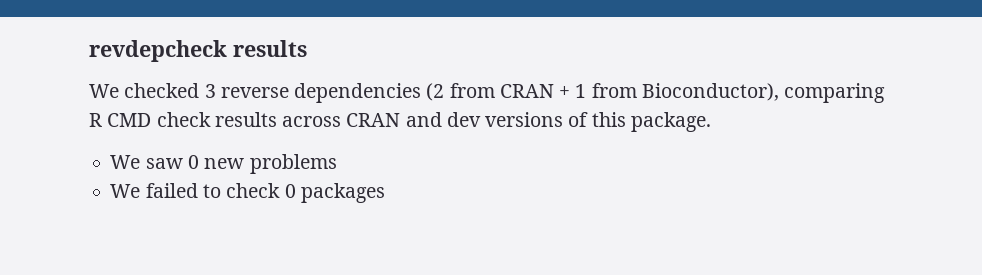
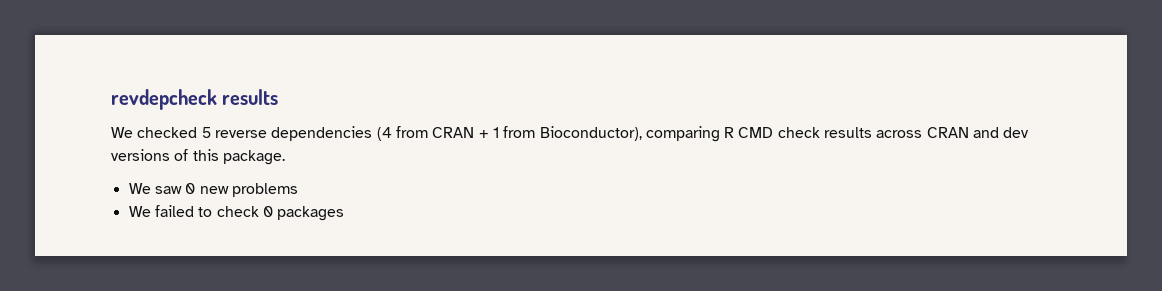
- We checked 3 reverse dependencies (2 from CRAN + 1 from Bioconductor), comparing R CMD check results across CRAN and dev versions of this package.
+ We checked 5 reverse dependencies (4 from CRAN + 1 from Bioconductor), comparing R CMD check results across CRAN and dev versions of this package.

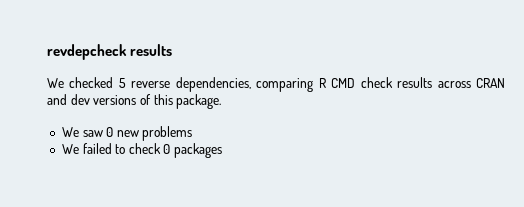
- We checked 5 reverse dependencies (4 from CRAN + 1 from Bioconductor), comparing R CMD check results across CRAN and dev versions of this package.
+ We checked 5 reverse dependencies, comparing R CMD check results across CRAN and dev versions of this package.

